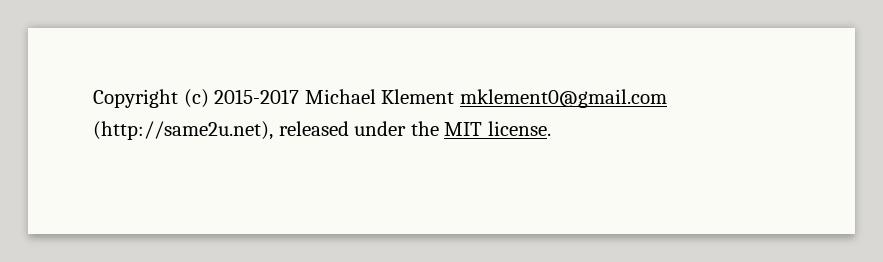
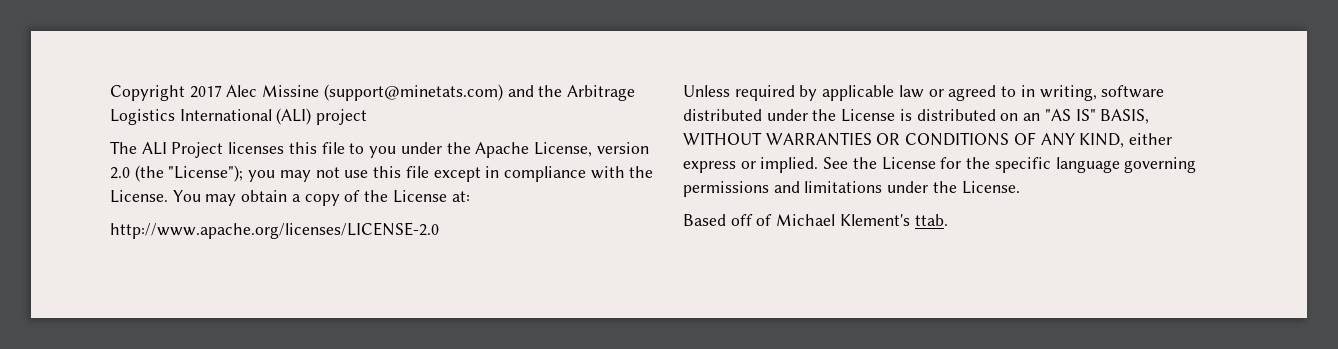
- Copyright (c) 2015-2017 Michael Klement mklement0@gmail.com (http://same2u.net), released under the MIT license.
+ Copyright 2017 Alec Missine (support@minetats.com) and the Arbitrage Logistics International (ALI) project
+ The ALI Project licenses this file to you under the Apache License, version 2.0 (the "License"); you may not use this file except in compliance with the License. You may obtain a copy of the License at:
+ http://www.apache.org/licenses/LICENSE-2.0
+ Unless required by applicable law or agreed to in writing, software distributed under the License is distributed on an "AS IS" BASIS, WITHOUT WARRANTIES OR CONDITIONS OF ANY KIND, either express or implied. See the License for the specific language governing permissions and limitations under the License.
+ Based off of Michael Klement's ttab.

